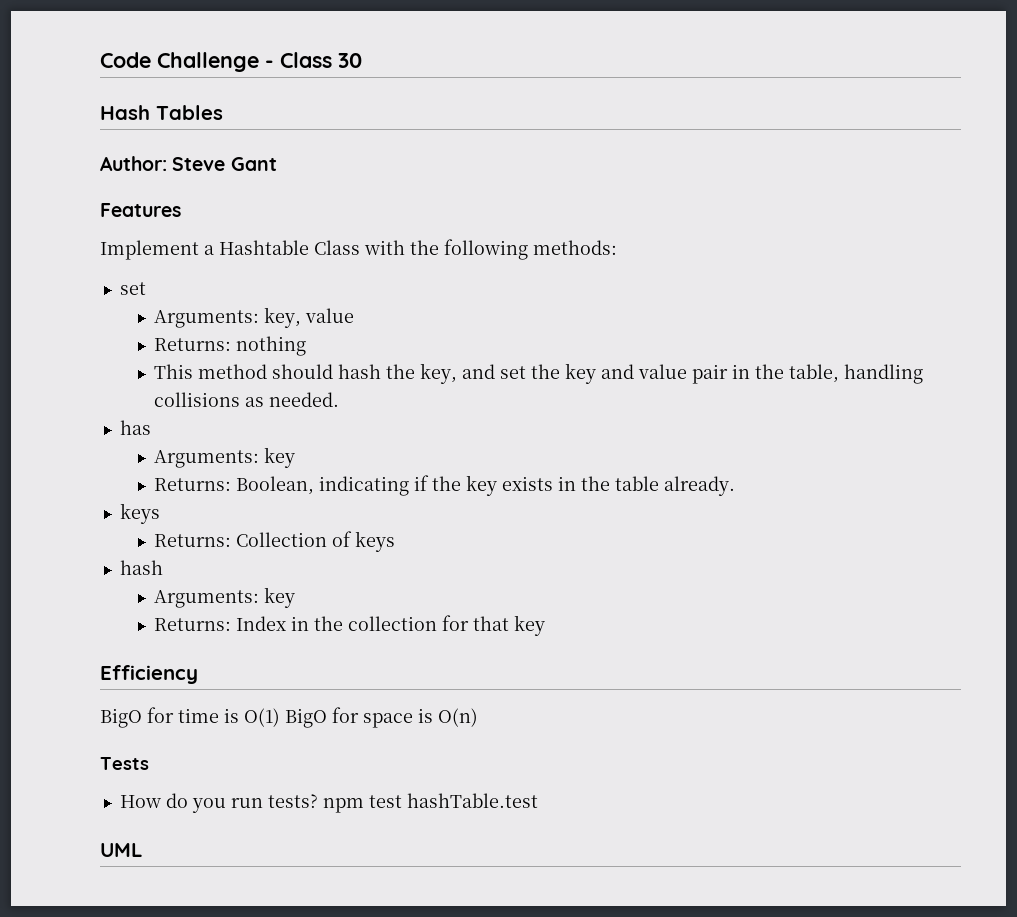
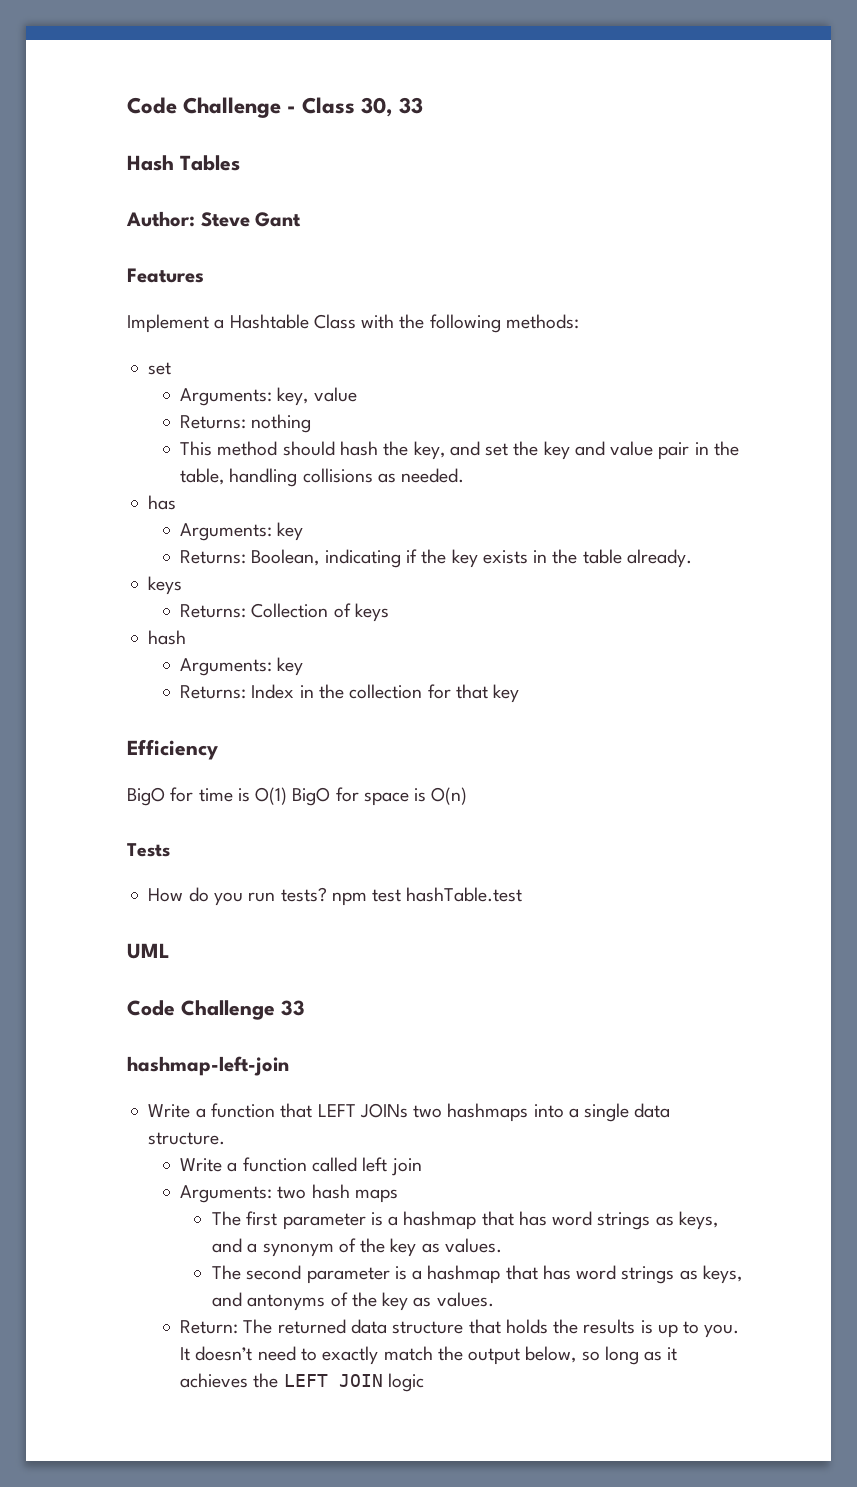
- Code Challenge - Class 30
+ Code Challenge - Class 30, 33
+ Code Challenge 33
+ hashmap-left-join
+ Write a function that LEFT JOINs two hashmaps into a single data structure.
+ Write a function called left join
+ Arguments: two hash maps
+ The first parameter is a hashmap that has word strings as keys, and a synonym of the key as values.
+ The second parameter is a hashmap that has word strings as keys, and antonyms of the key as values.
+ Return: The returned data structure that holds the results is up to you. It doesn’t need to exactly match the output below, so long as it achieves the LEFT JOIN logic

